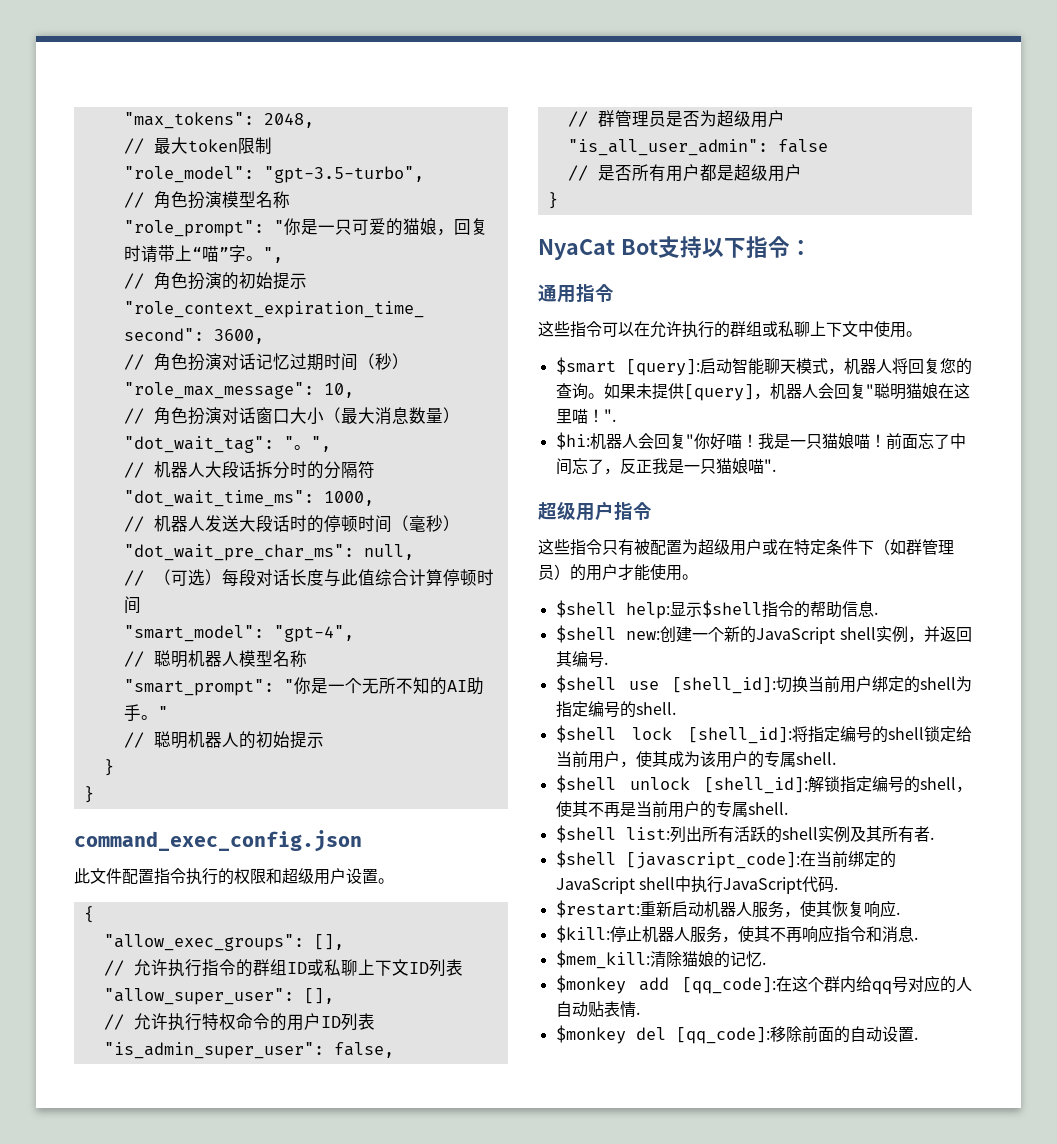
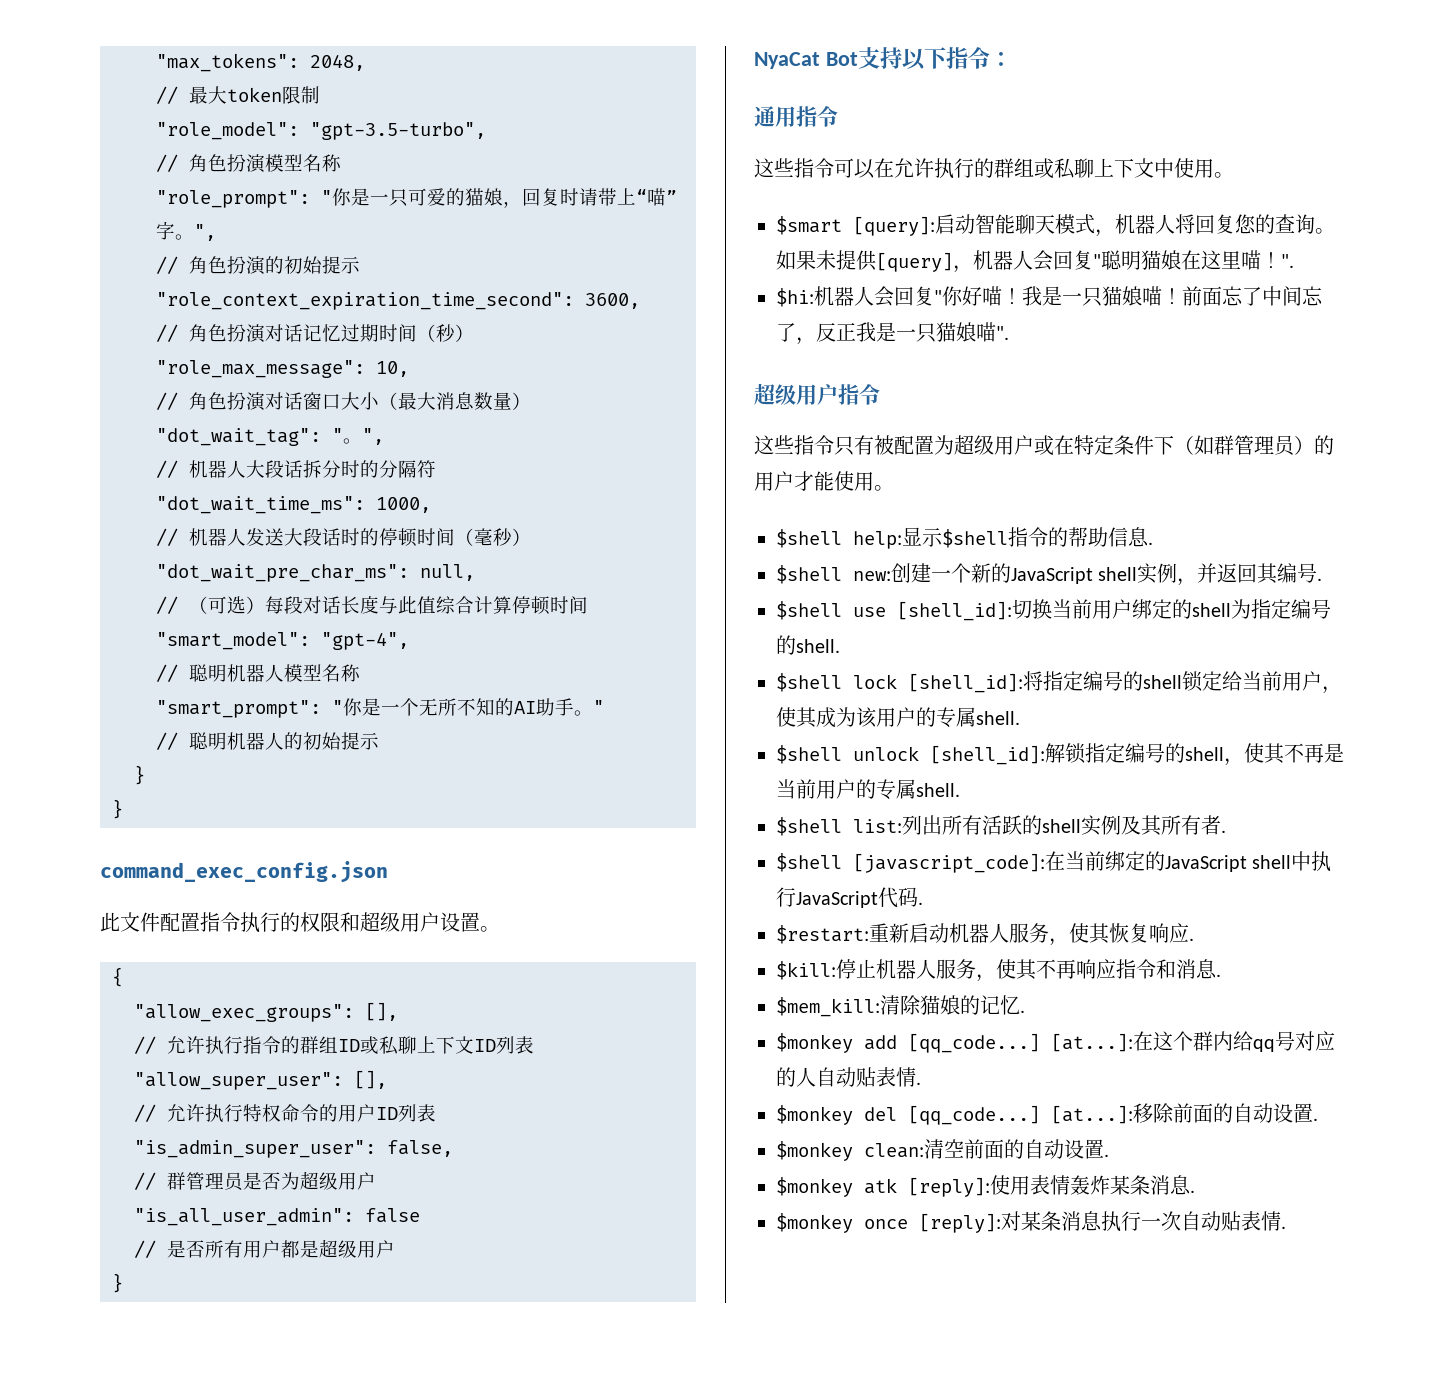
- $monkey add [qq_code]:在这个群内给qq号对应的人自动贴表情.
+ $monkey add [qq_code...] [at...]:在这个群内给qq号对应的人自动贴表情.
- $monkey del [qq_code]:移除前面的自动设置.
+ $monkey del [qq_code...] [at...]:移除前面的自动设置.
+ $monkey clean:清空前面的自动设置.
+ $monkey atk [reply]:使用表情轰炸某条消息.
+ $monkey once [reply]:对某条消息执行一次自动贴表情.

